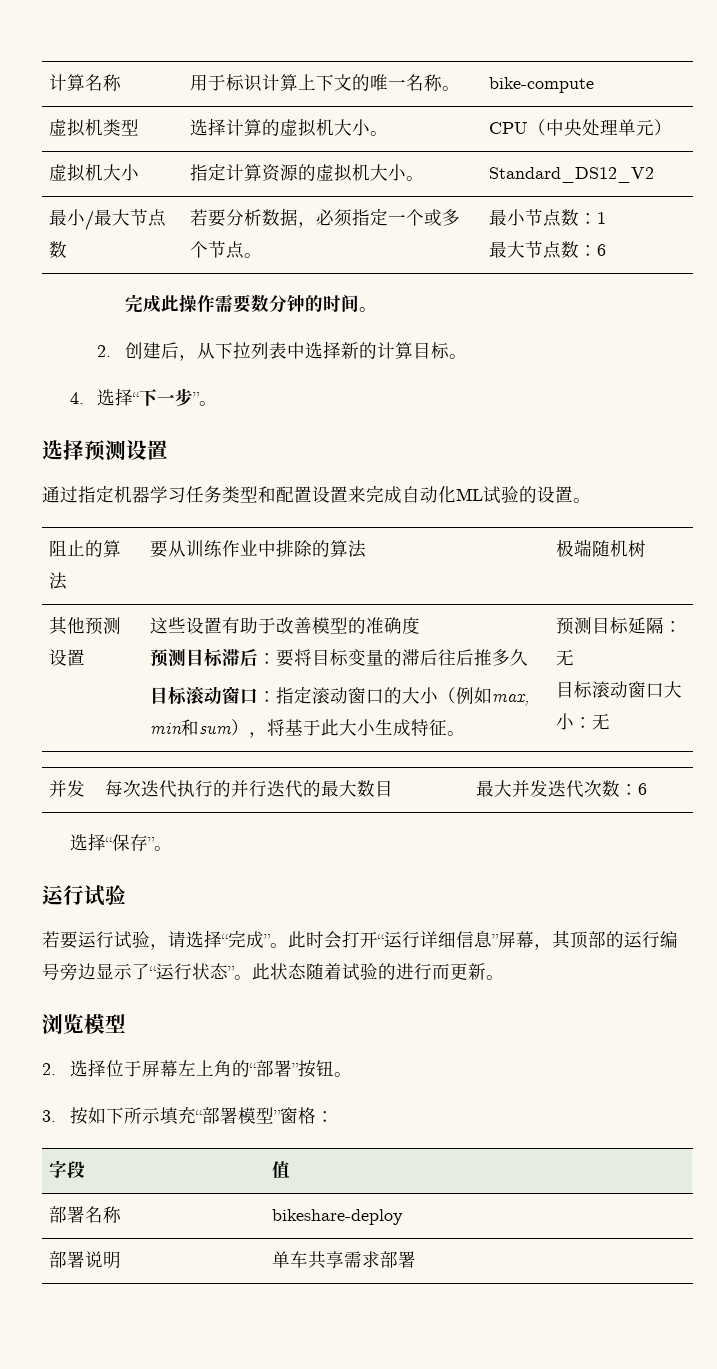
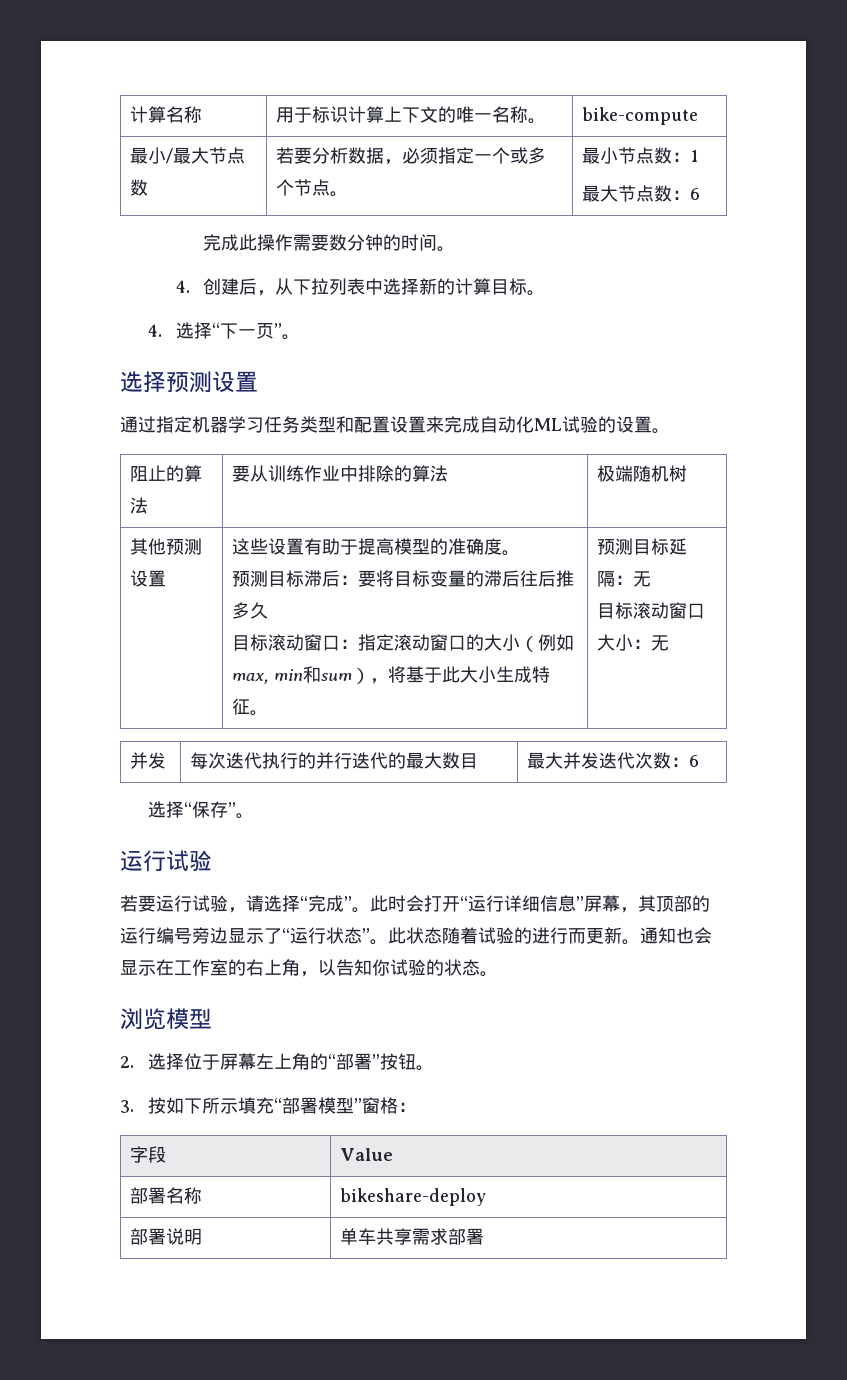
- 虚拟机类型 | 选择计算的虚拟机大小。 | CPU（中央处理单元）
- 虚拟机大小 | 指定计算资源的虚拟机大小。 | Standard_DS12_V2
- 2.创建后，从下拉列表中选择新的计算目标。
+ 4.创建后，从下拉列表中选择新的计算目标。
- 4.选择“下一步”。
+ 4.选择“下一页”。
- 这些设置有助于改善模型的准确度
+ 这些设置有助于提高模型的准确度。
+ 通知也会显示在工作室的右上角，以告知你试验的状态。
- 字段 | 值
+ 字段 | Value

